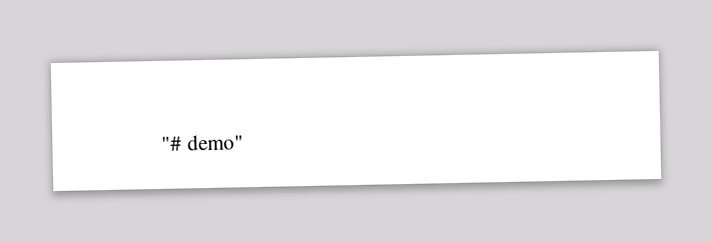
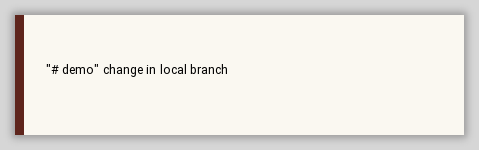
- "# demo"
+ "# demo" change in local branch

